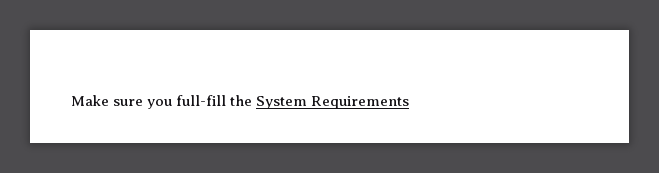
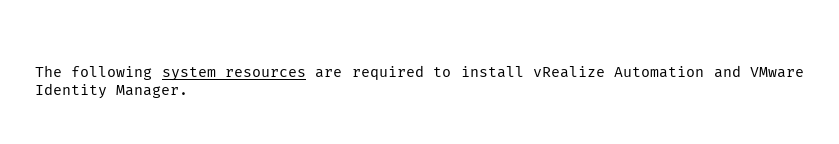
- Make sure you full-fill the System Requirements
+ The following system resources are required to install vRealize Automation and VMware Identity Manager.

